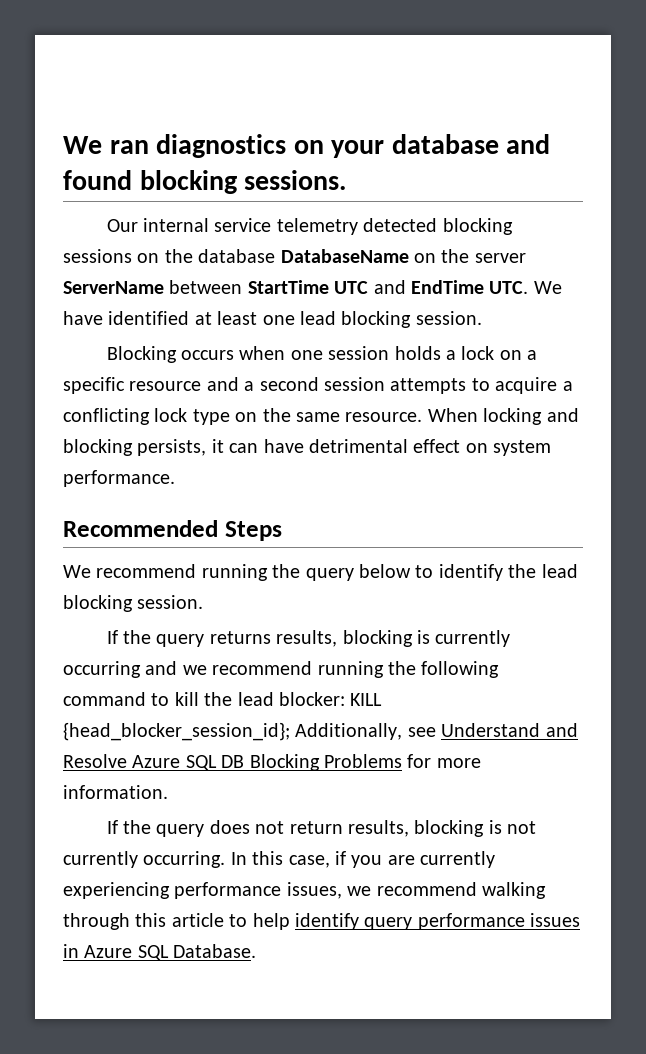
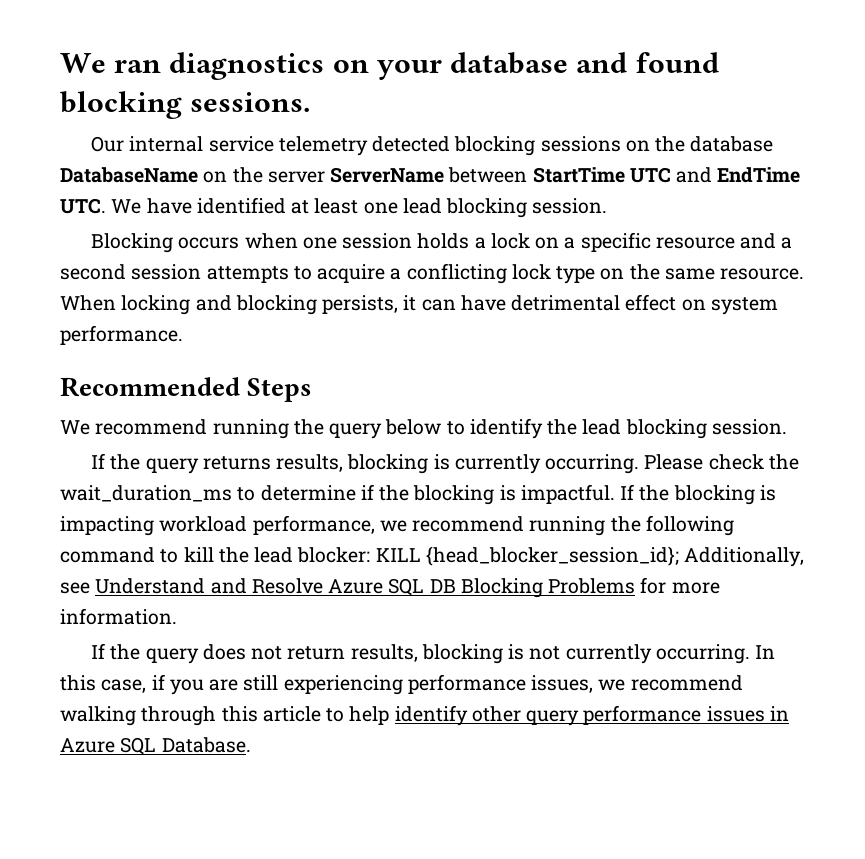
- If the query returns results, blocking is currently occurring and we recommend running the following command to kill the lead blocker: KILL {head_blocker_session_id}; Additionally, see Understand and Resolve Azure SQL DB Blocking Problems for more information.
+ If the query returns results, blocking is currently occurring. Please check the wait_duration_ms to determine if the blocking is impactful. If the blocking is impacting workload performance, we recommend running the following command to kill the lead blocker: KILL {head_blocker_session_id}; Additionally, see Understand and Resolve Azure SQL DB Blocking Problems for more information.
- In this case, if you are currently experiencing performance issues, we recommend walking through this article to help identify query performance issues in Azure SQL Database.
+ In this case, if you are still experiencing performance issues, we recommend walking through this article to help identify other query performance issues in Azure SQL Database.

